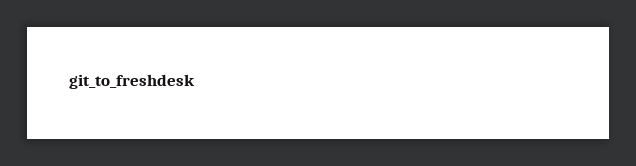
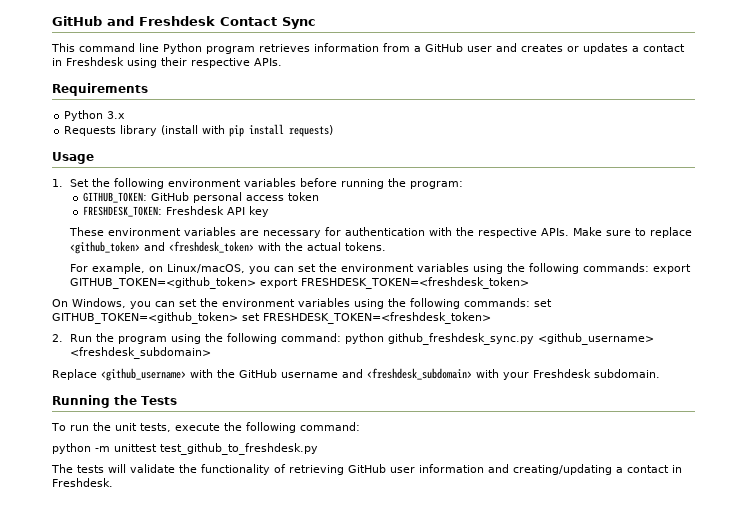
- git_to_freshdesk
+ GitHub and Freshdesk Contact Sync
+ This command line Python program retrieves information from a GitHub user and creates or updates a contact in Freshdesk using their respective APIs.
+ Requirements
+ Python 3.x
+ Requests library (install with pip install requests)
+ Usage
+ 1. Set the following environment variables before running the program:
+ GITHUB_TOKEN: GitHub personal access token
+ FRESHDESK_TOKEN: Freshdesk API key
+ These environment variables are necessary for authentication with the respective APIs. Make sure to replace <github_token> and <freshdesk_token> with the actual tokens.
+ For example, on Linux/macOS, you can set the environment variables using the following commands: export GITHUB_TOKEN=<github_token> export FRESHDESK_TOKEN=<freshdesk_token>
+ On Windows, you can set the environment variables using the following commands: set GITHUB_TOKEN=<github_token> set FRESHDESK_TOKEN=<freshdesk_token>
+ 2. Run the program using the following command: python github_freshdesk_sync.py <github_username> <freshdesk_subdomain>
+ Replace <github_username> with the GitHub username and <freshdesk_subdomain> with your Freshdesk subdomain.
+ Running the Tests
+ To run the unit tests, execute the following command:
+ python -m unittest test_github_to_freshdesk.py
+ The tests will validate the functionality of retrieving GitHub user information and creating/updating a contact in Freshdesk.

